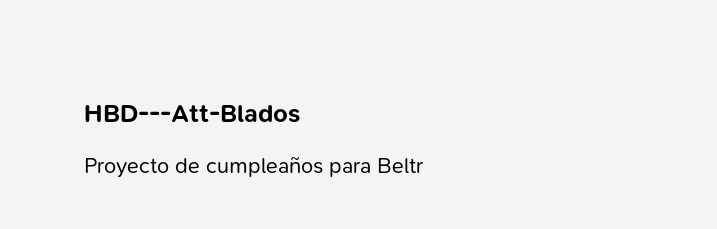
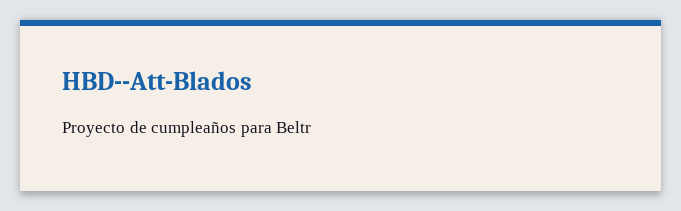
- HBD---Att-Blados
+ HBD--Att-Blados

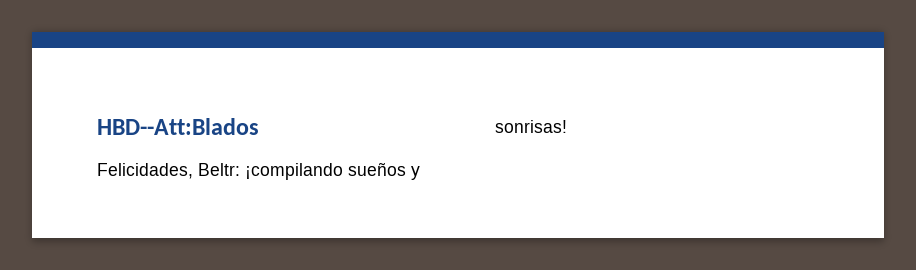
- HBD--Att-Blados
- Proyecto de cumpleaños para Beltr
+ HBD--Att:Blados
+ Felicidades, Beltr: ¡compilando sueños y sonrisas!

